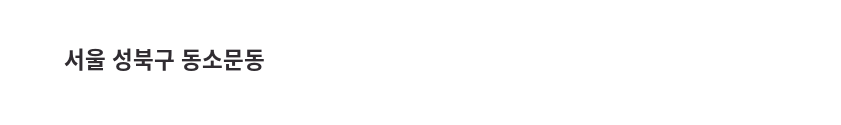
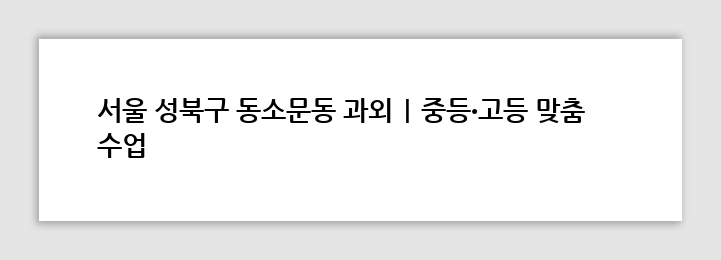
- 서울 성북구 동소문동
+ 서울 성북구 동소문동 과외 | 중등·고등 맞춤 수업

